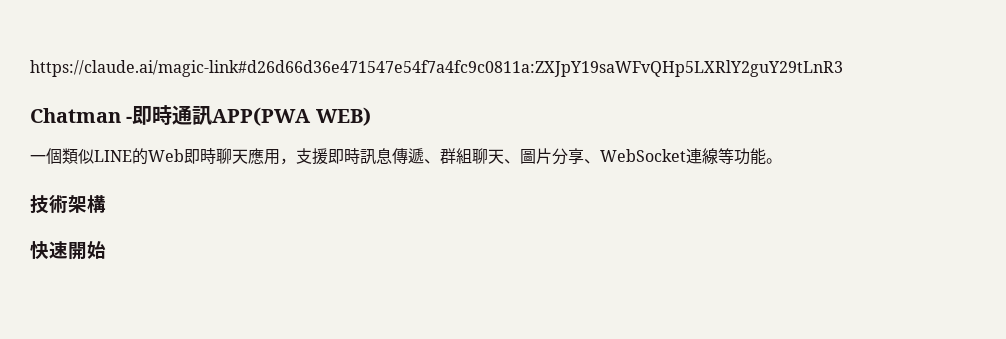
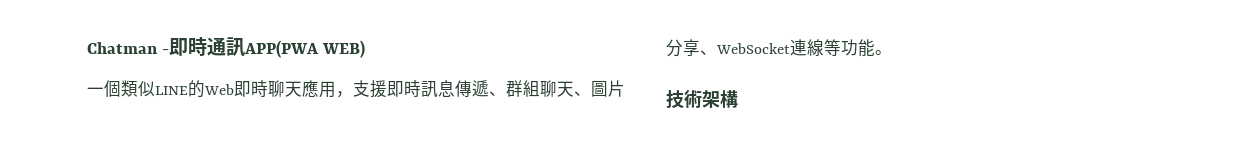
- https://claude.ai/magic-link#d26d66d36e471547e54f7a4fc9c0811a:ZXJpY19saWFvQHp5LXRlY2guY29tLnR3
- 快速開始

